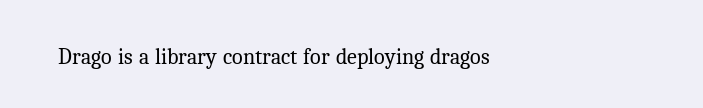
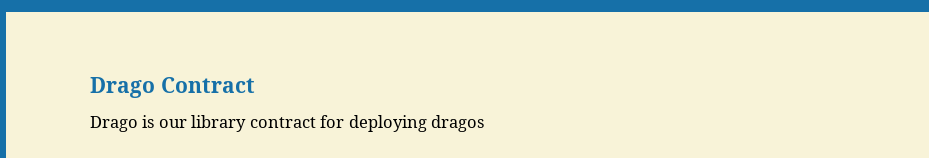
- Drago is a library contract for deploying dragos
+ Drago Contract
+ Drago is our library contract for deploying dragos

